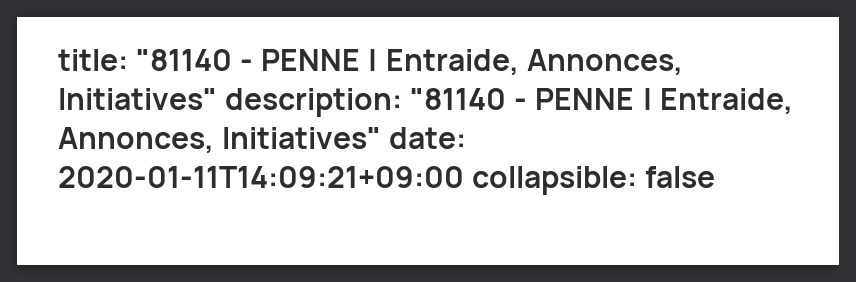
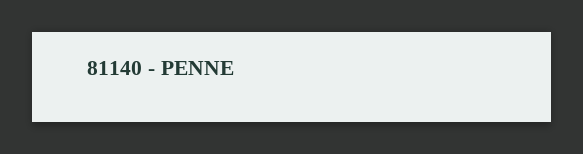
- title: "81140 - PENNE | Entraide, Annonces, Initiatives" description: "81140 - PENNE | Entraide, Annonces, Initiatives" date: 2020-01-11T14:09:21+09:00 collapsible: false
+ 81140 - PENNE

